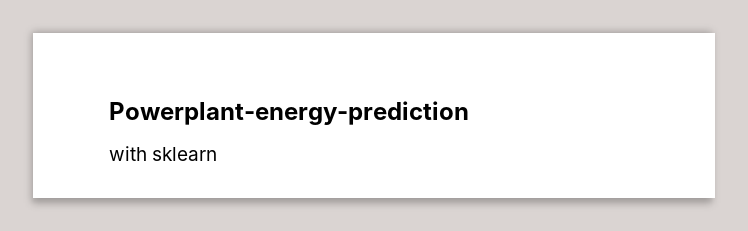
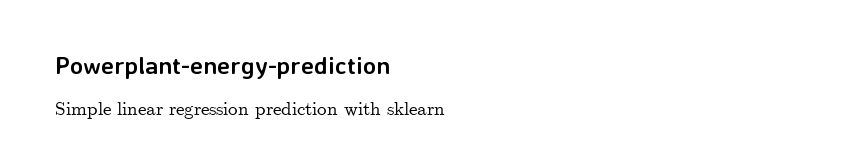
- with sklearn
+ Simple linear regression prediction with sklearn

